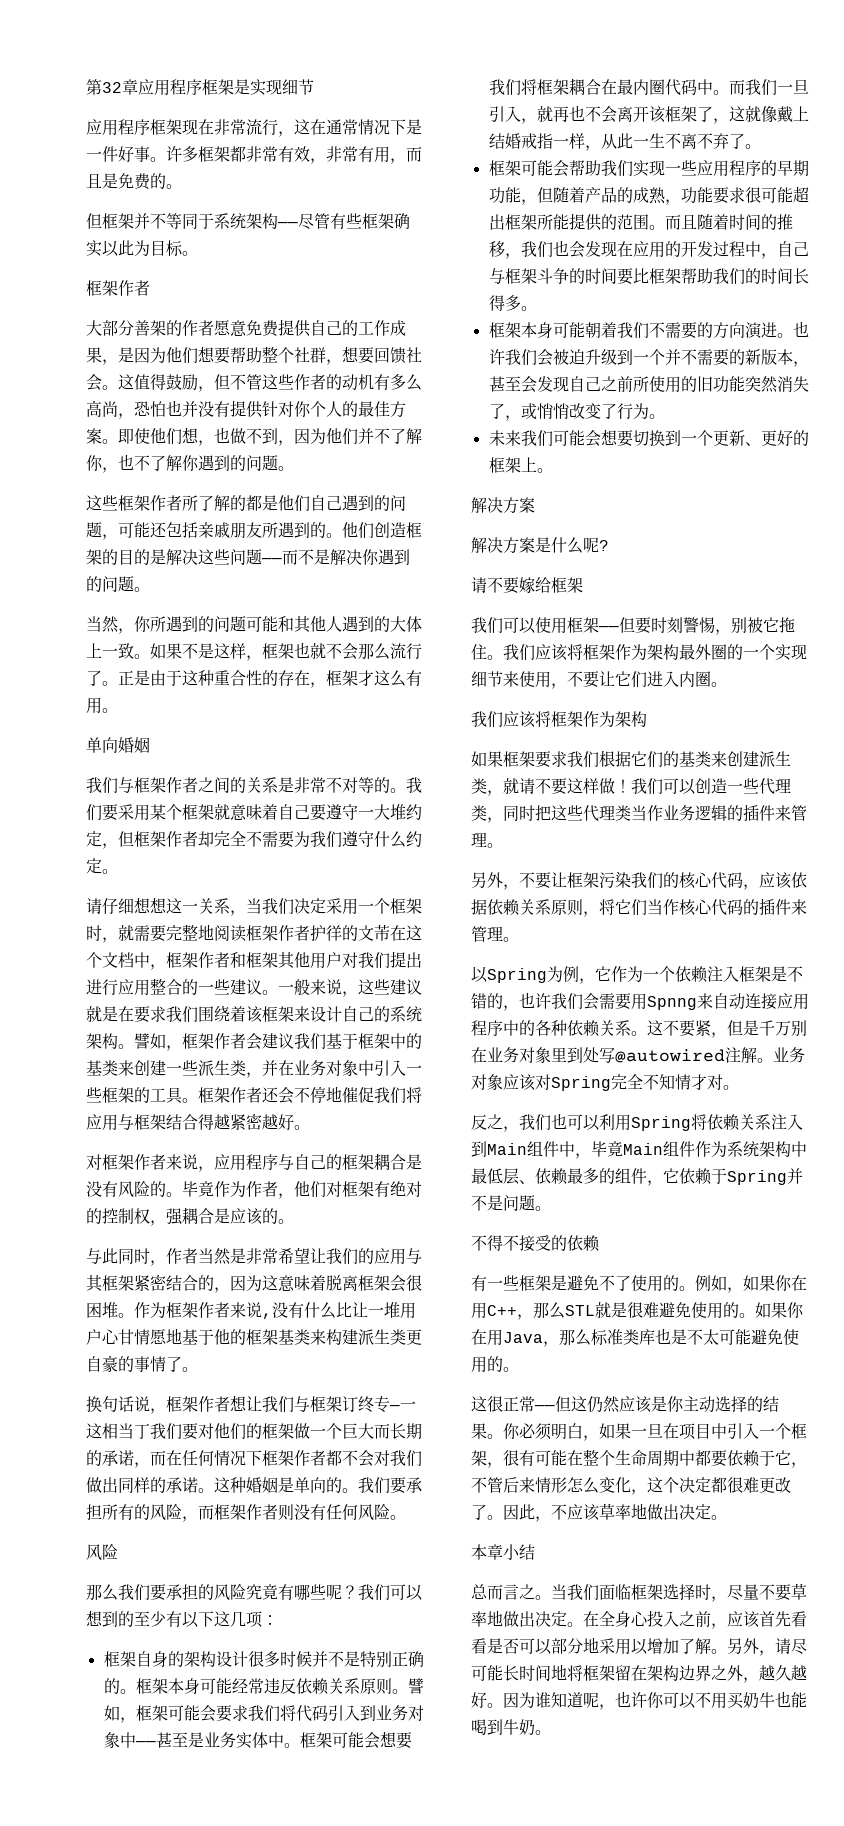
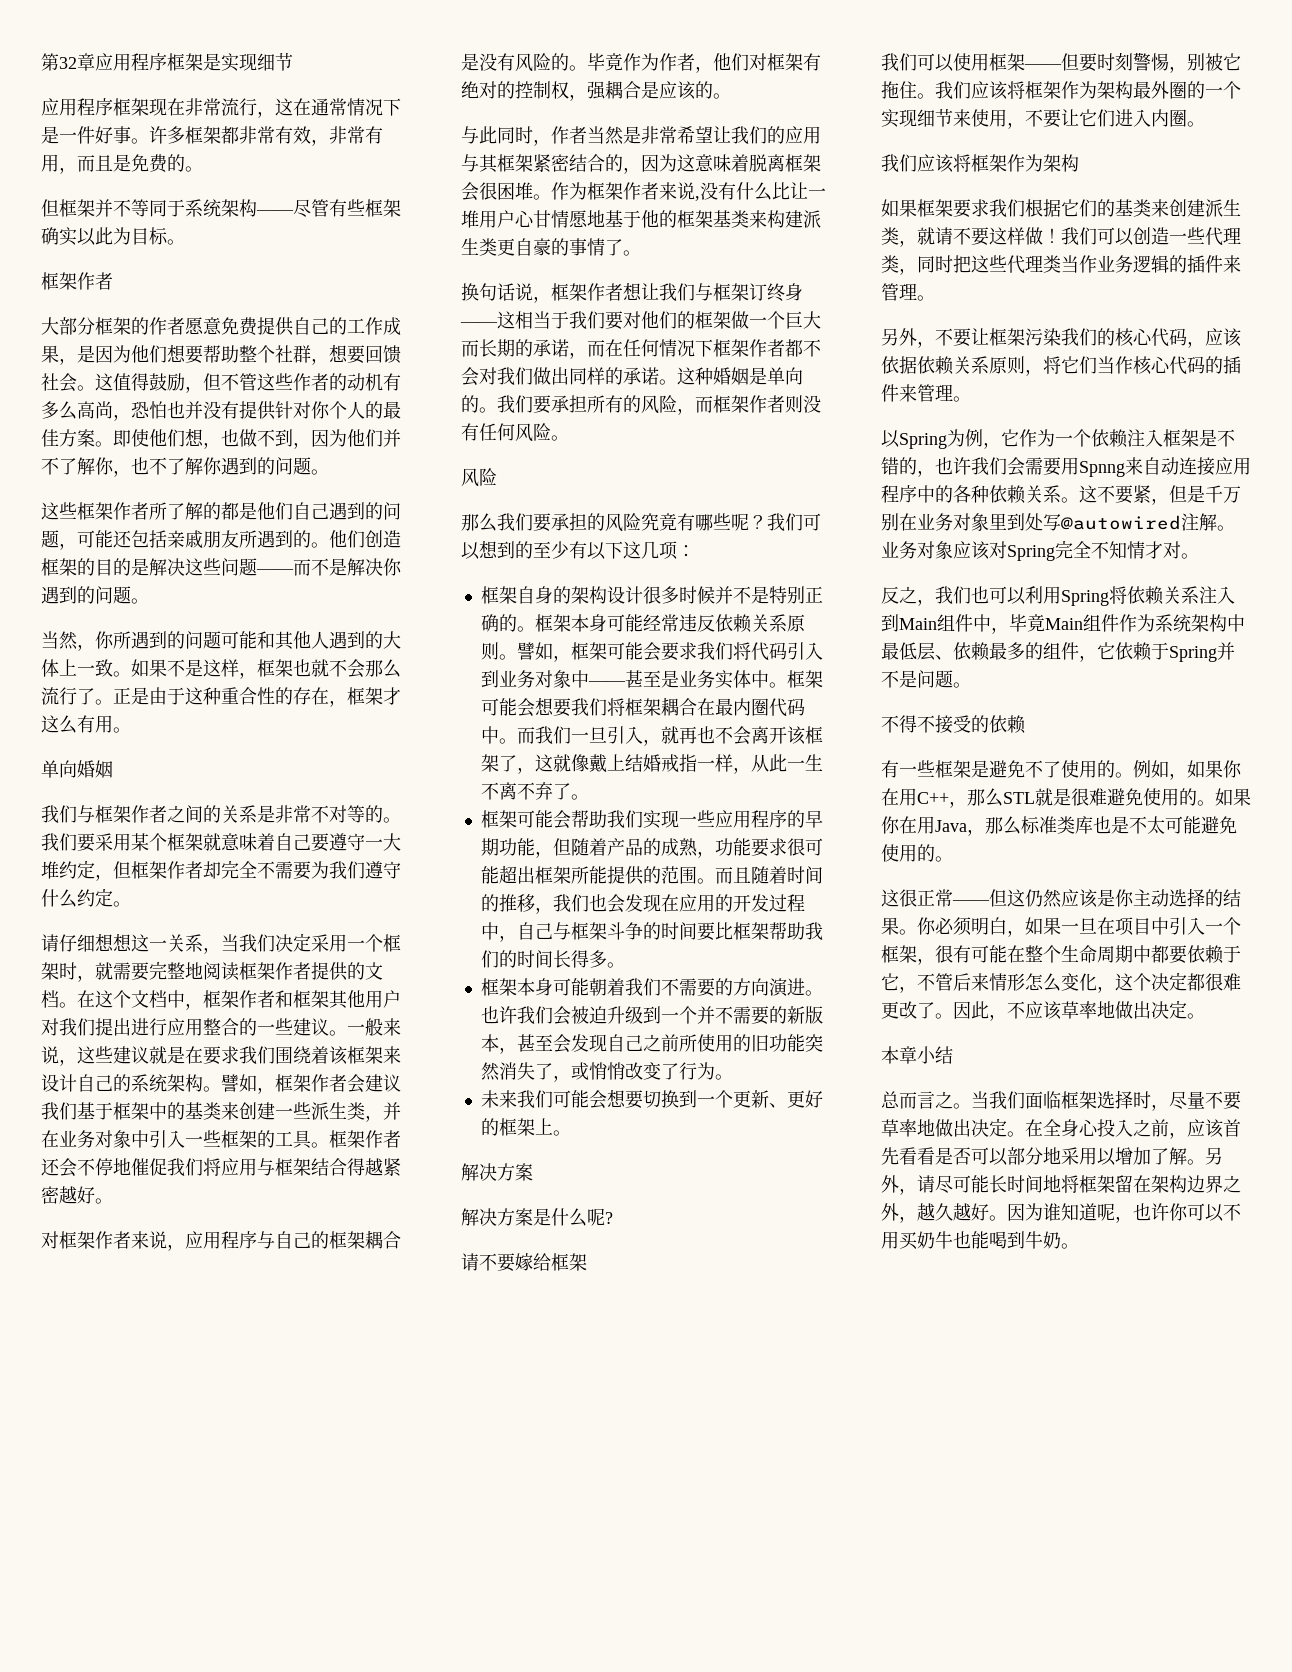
- 大部分善架的作者愿意免费提供自己的工作成果，是因为他们想要帮助整个社群，想要回馈社会。
+ 大部分框架的作者愿意免费提供自己的工作成果，是因为他们想要帮助整个社群，想要回馈社会。
- 请仔细想想这一关系，当我们决定采用一个框架时，就需要完整地阅读框架作者护徉的文芾在这个文档中，框架作者和框架其他用户对我们提出进行应用整合的一些建议。
+ 请仔细想想这一关系，当我们决定采用一个框架时，就需要完整地阅读框架作者提供的文档。在这个文档中，框架作者和框架其他用户对我们提出进行应用整合的一些建议。
- 换句话说，框架作者想让我们与框架订终专—一这相当丁我们要对他们的框架做一个巨大而长期的承诺，而在任何情况下框架作者都不会对我们做出同样的承诺。
+ 换句话说，框架作者想让我们与框架订终身——这相当于我们要对他们的框架做一个巨大而长期的承诺，而在任何情况下框架作者都不会对我们做出同样的承诺。

